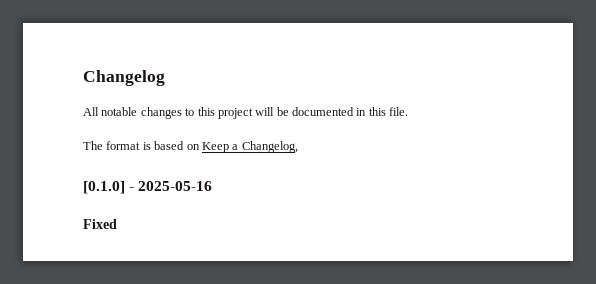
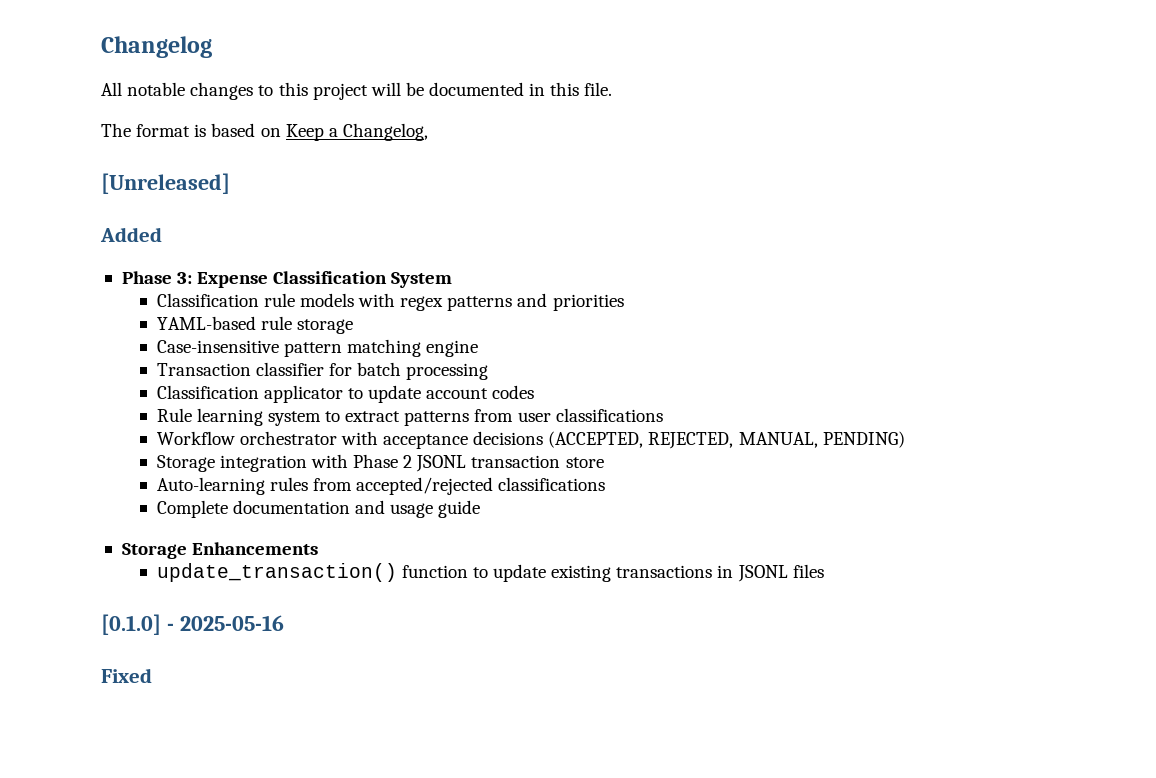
+ [Unreleased]
+ Added
+ Phase 3: Expense Classification System
+ Classification rule models with regex patterns and priorities
+ YAML-based rule storage
+ Case-insensitive pattern matching engine
+ Transaction classifier for batch processing
+ Classification applicator to update account codes
+ Rule learning system to extract patterns from user classifications
+ Workflow orchestrator with acceptance decisions (ACCEPTED, REJECTED, MANUAL, PENDING)
+ Storage integration with Phase 2 JSONL transaction store
+ Auto-learning rules from accepted/rejected classifications
+ Complete documentation and usage guide
+ Storage Enhancements
+ update_transaction() function to update existing transactions in JSONL files

